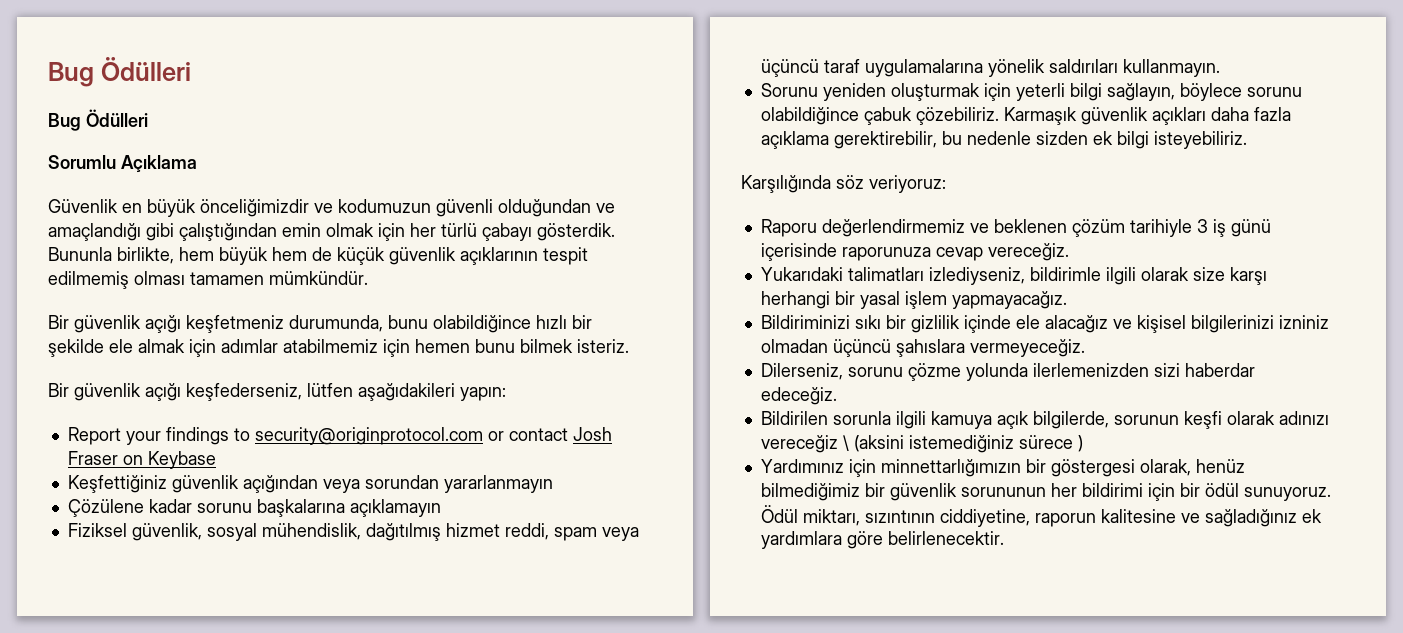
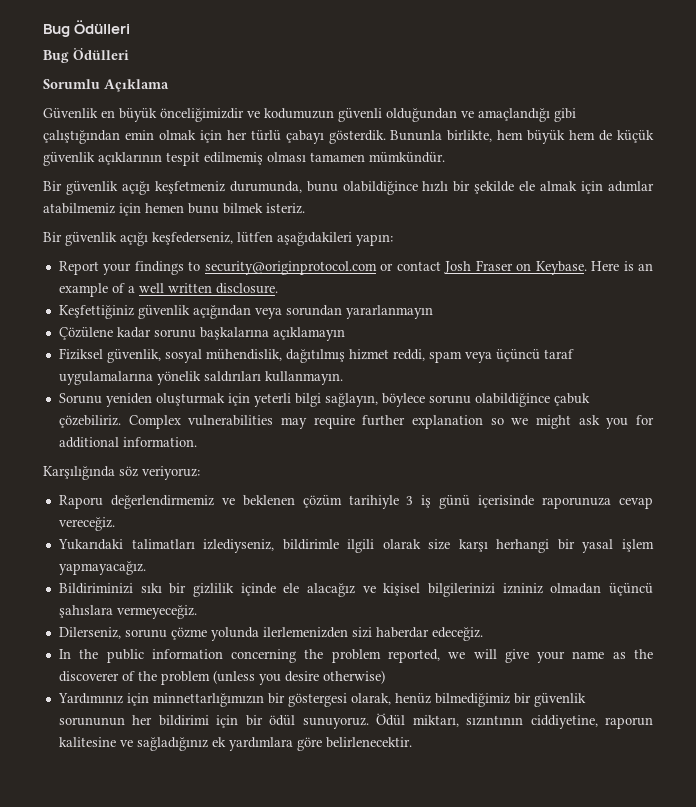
- Report your findings to security@originprotocol.com or contact Josh Fraser on Keybase
+ Report your findings to security@originprotocol.com or contact Josh Fraser on Keybase. Here is an example of a well written disclosure.
- Karmaşık güvenlik açıkları daha fazla açıklama gerektirebilir, bu nedenle sizden ek bilgi isteyebiliriz.
+ Complex vulnerabilities may require further explanation so we might ask you for additional information.
- Bildirilen sorunla ilgili kamuya açık bilgilerde, sorunun keşfi olarak adınızı vereceğiz \ (aksini istemediğiniz sürece )
+ In the public information concerning the problem reported, we will give your name as the discoverer of the problem (unless you desire otherwise)

